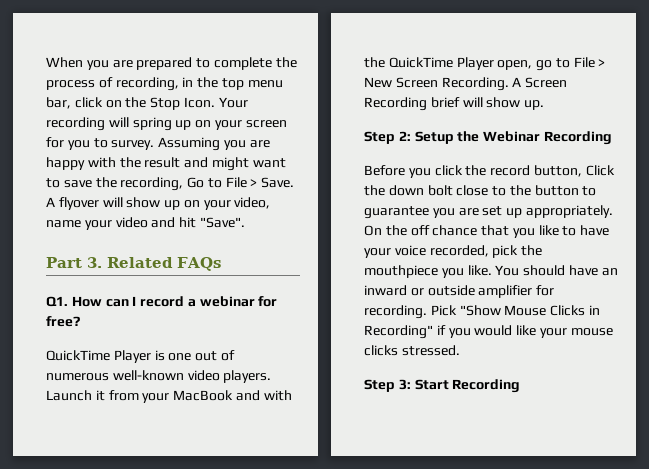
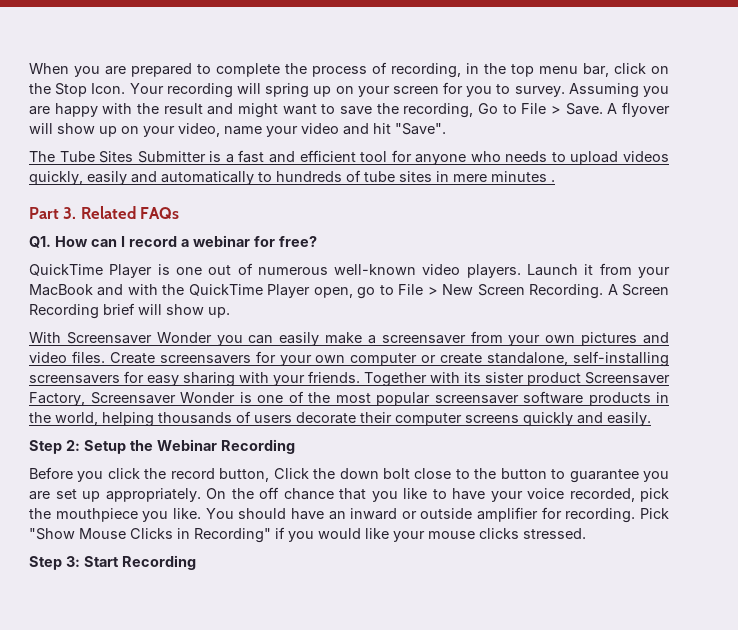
+ The Tube Sites Submitter is a fast and efficient tool for anyone who needs to upload videos quickly, easily and automatically to hundreds of tube sites in mere minutes .
+ With Screensaver Wonder you can easily make a screensaver from your own pictures and video files. Create screensavers for your own computer or create standalone, self-installing screensavers for easy sharing with your friends. Together with its sister product Screensaver Factory, Screensaver Wonder is one of the most popular screensaver software products in the world, helping thousands of users decorate their computer screens quickly and easily.

